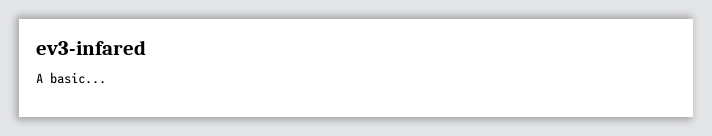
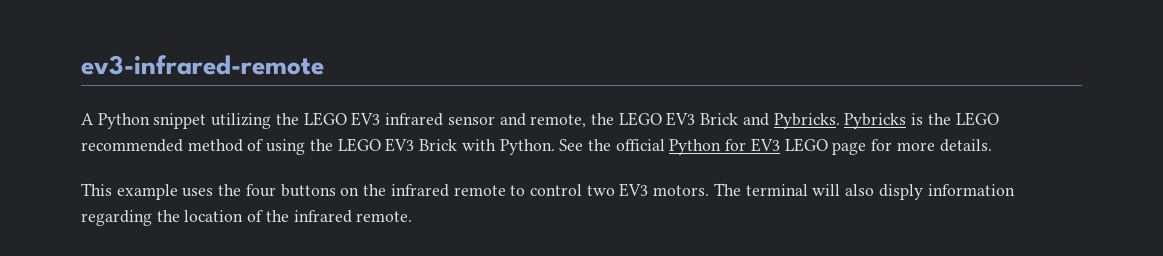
- ev3-infared
+ ev3-infrared-remote
- A basic...
+ A Python snippet utilizing the LEGO EV3 infrared sensor and remote, the LEGO EV3 Brick and Pybricks. Pybricks is the LEGO recommended method of using the LEGO EV3 Brick with Python. See the official Python for EV3 LEGO page for more details.
+ This example uses the four buttons on the infrared remote to control two EV3 motors. The terminal will also disply information regarding the location of the infrared remote.

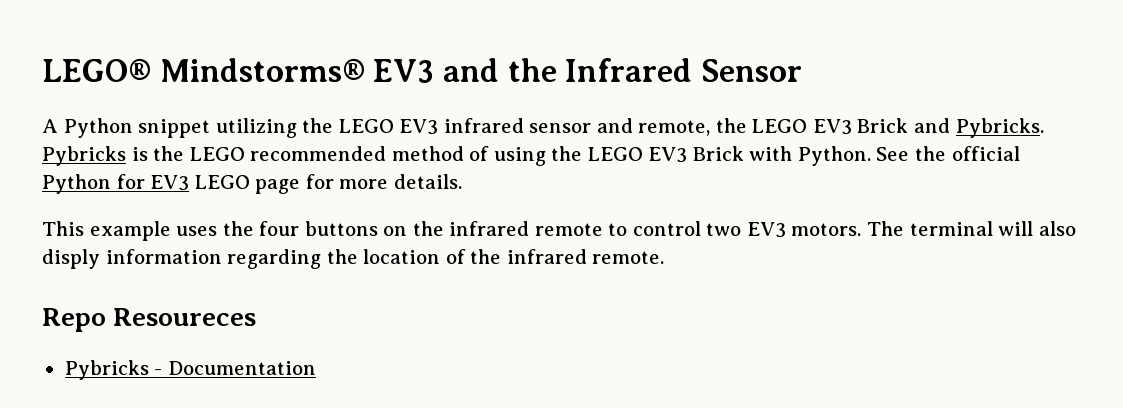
- ev3-infrared-remote
+ LEGO® Mindstorms® EV3 and the Infrared Sensor
+ Repo Resoureces
+ Pybricks - Documentation

